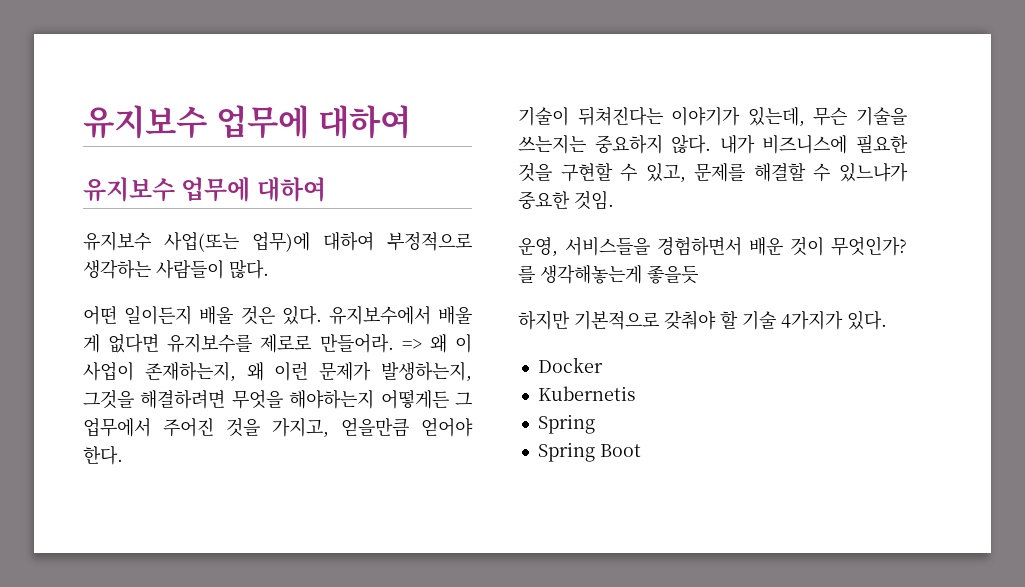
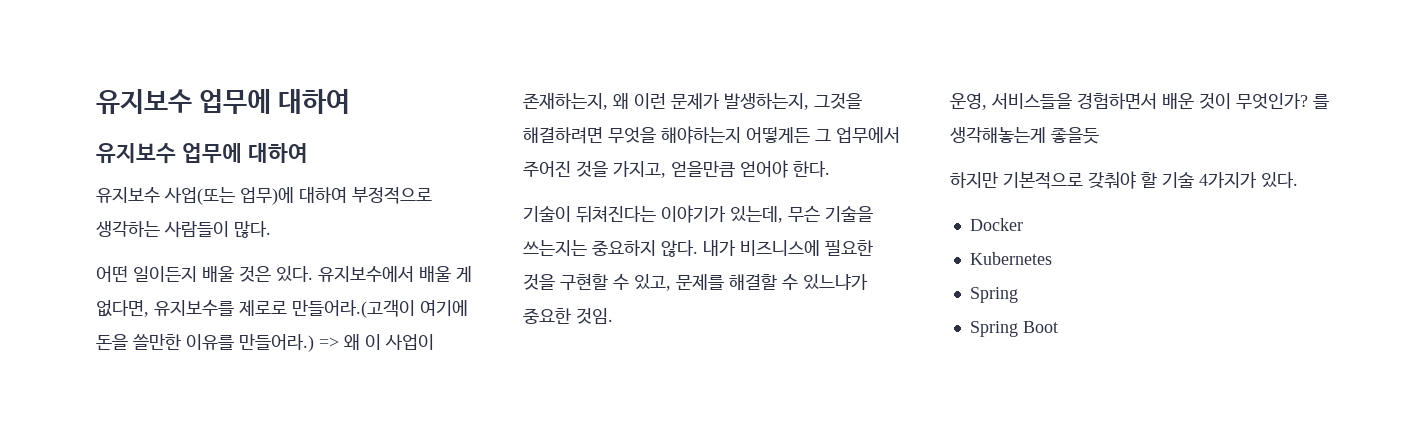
- 유지보수에서 배울 게 없다면 유지보수를 제로로 만들어라.
+ 유지보수에서 배울 게 없다면, 유지보수를 제로로 만들어라.(고객이 여기에 돈을 쓸만한 이유를 만들어라.)
- Kubernetis
+ Kubernetes

